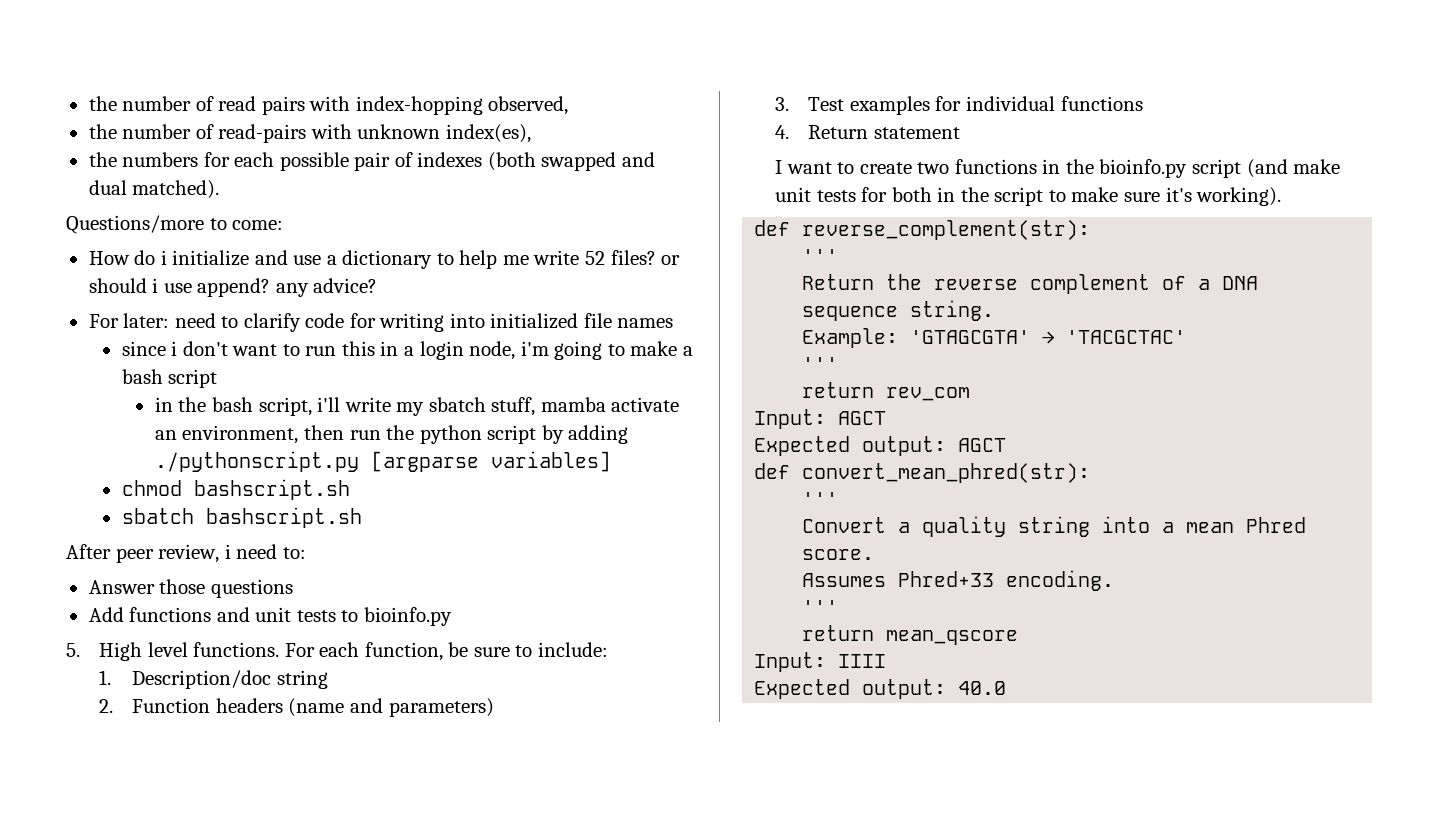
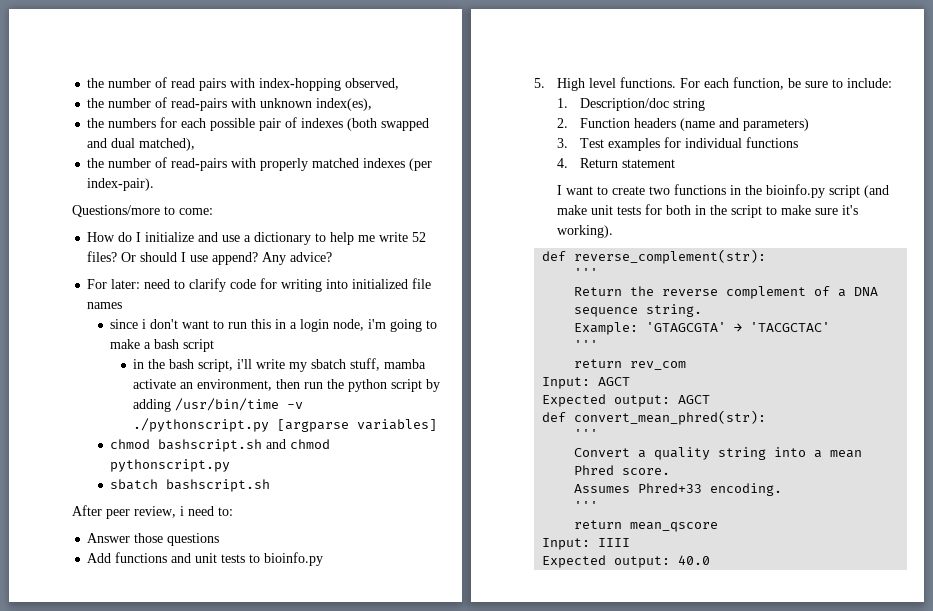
- the numbers for each possible pair of indexes (both swapped and dual matched).
+ the numbers for each possible pair of indexes (both swapped and dual matched),
+ the number of read-pairs with properly matched indexes (per index-pair).
- How do i initialize and use a dictionary to help me write 52 files? or should i use append? any advice?
+ How do I initialize and use a dictionary to help me write 52 files? Or should I use append? Any advice?
- in the bash script, i'll write my sbatch stuff, mamba activate an environment, then run the python script by adding ./pythonscript.py [argparse variables]
+ in the bash script, i'll write my sbatch stuff, mamba activate an environment, then run the python script by adding /usr/bin/time -v ./pythonscript.py [argparse variables]
- chmod bashscript.sh
+ chmod bashscript.sh and chmod pythonscript.py

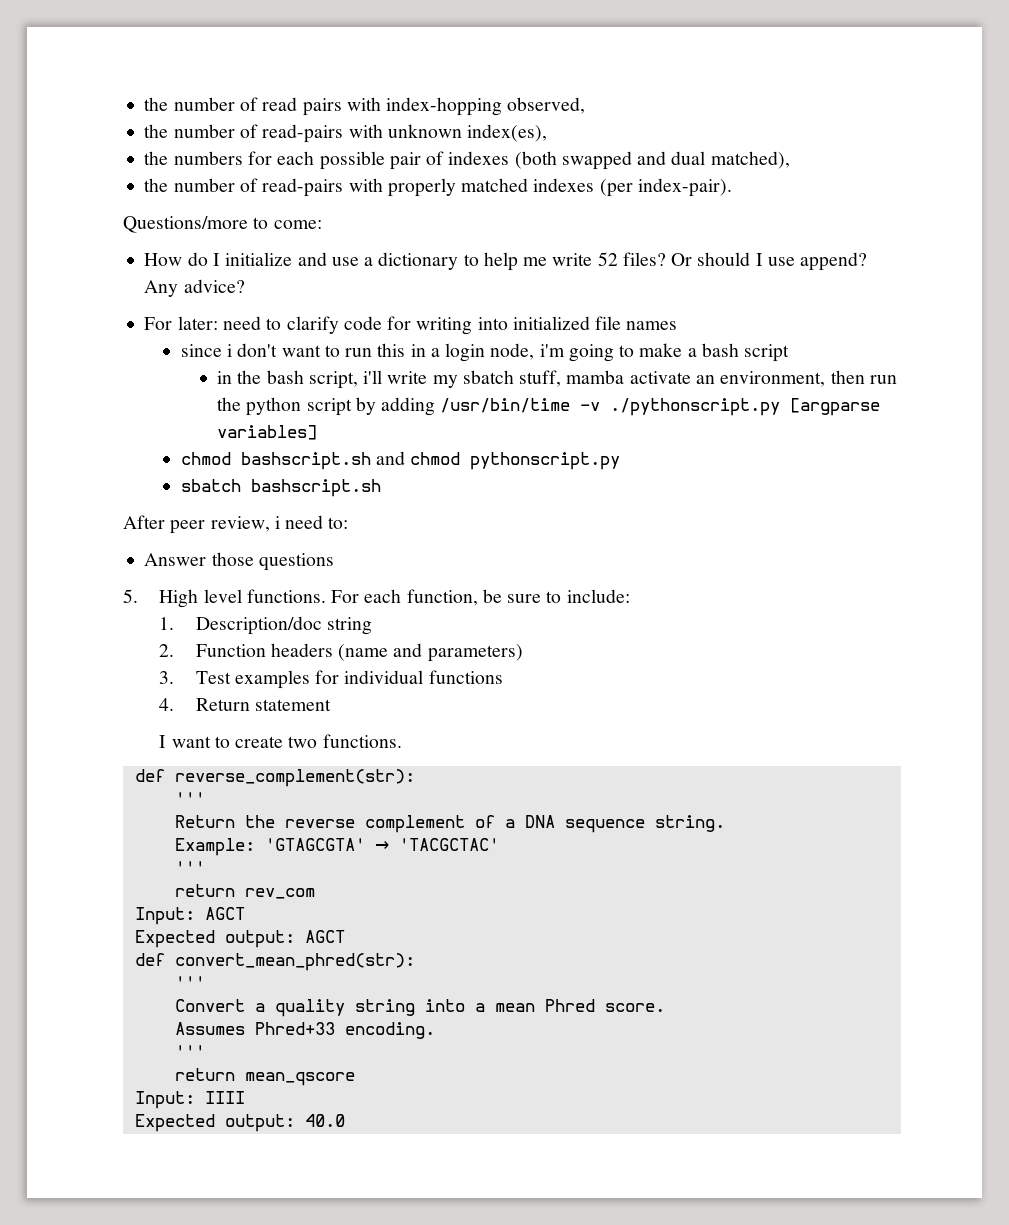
- Add functions and unit tests to bioinfo.py
- I want to create two functions in the bioinfo.py script (and make unit tests for both in the script to make sure it's working).
+ I want to create two functions.

